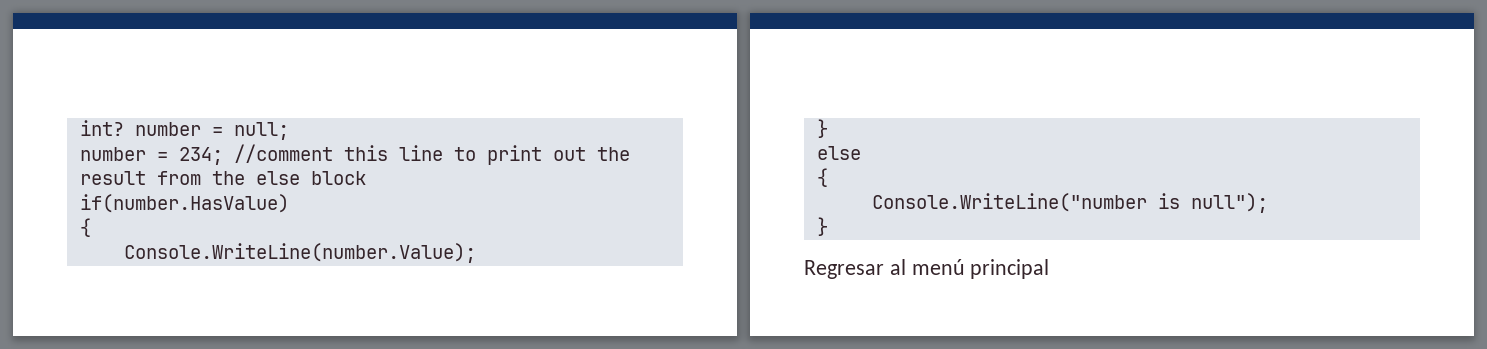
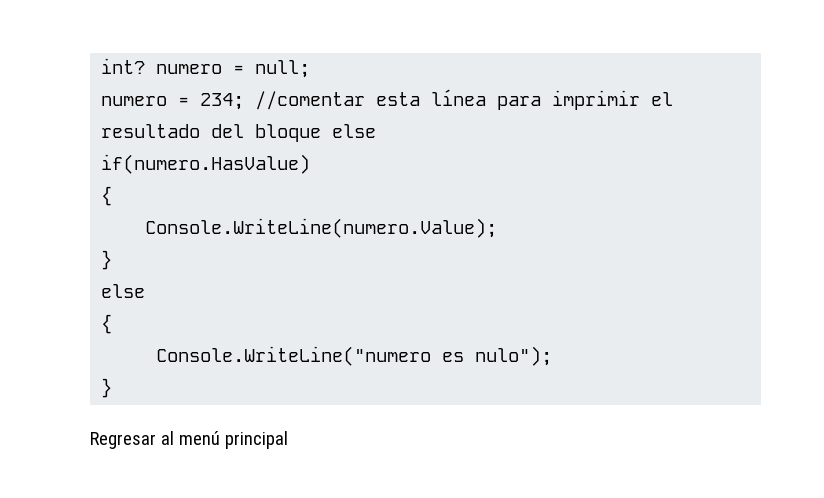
- int? number = null;
+ int? numero = null;
- number = 234; //comment this line to print out the result from the else block
- if(number.HasValue)
+ numero = 234; //comentar esta línea para imprimir el resultado del bloque else
+ if(numero.HasValue)
  {
- Console.WriteLine(number.Value);
+ Console.WriteLine(numero.Value);
- Console.WriteLine("number is null");
+ Console.WriteLine("numero es nulo");

